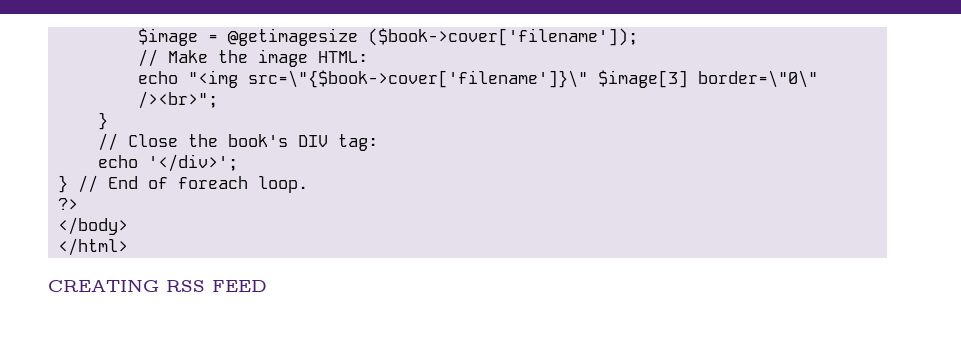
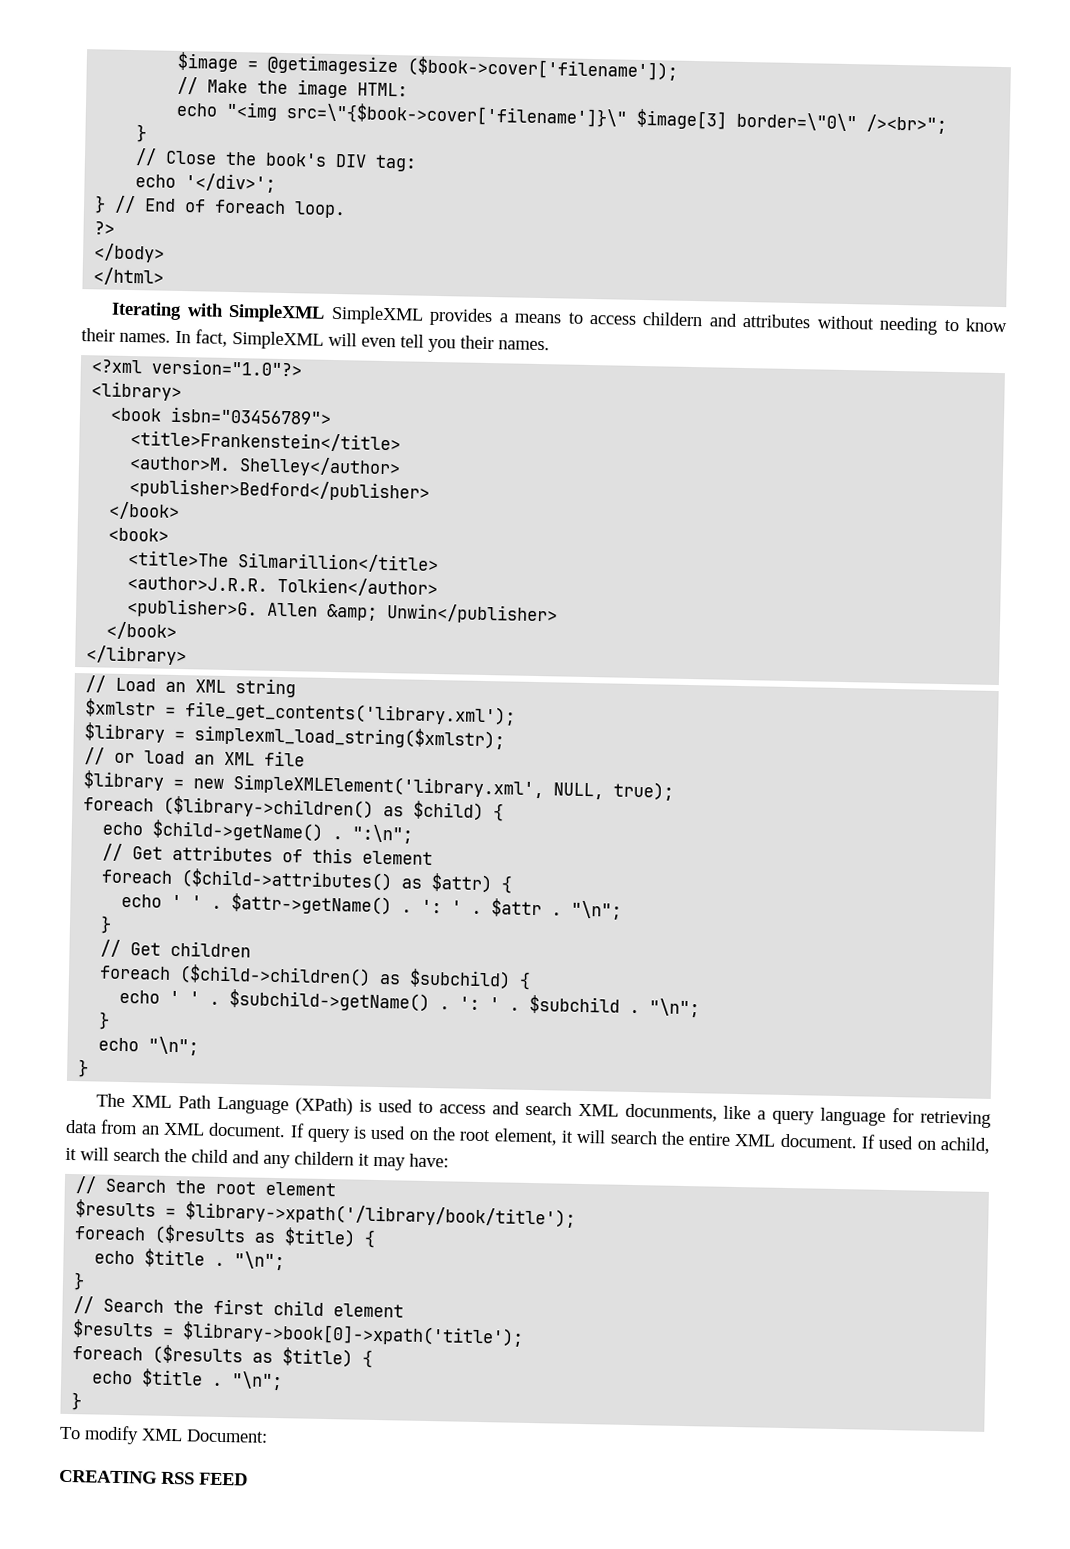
+ Iterating with SimpleXML SimpleXML provides a means to access childern and attributes without needing to know their names. In fact, SimpleXML will even tell you their names.
+ <?xml version="1.0"?>
+ <library>
+ <book isbn="03456789">
+ <title>Frankenstein</title>
+ <author>M. Shelley</author>
+ <publisher>Bedford</publisher>
+ </book>
+ <book>
+ <title>The Silmarillion</title>
+ <author>J.R.R. Tolkien</author>
+ <publisher>G. Allen &amp; Unwin</publisher>
+ </book>
+ </library>
+ // Load an XML string
+ $xmlstr = file_get_contents('library.xml');
+ $library = simplexml_load_string($xmlstr);
+ // or load an XML file
+ $library = new SimpleXMLElement('library.xml', NULL, true);
+ foreach ($library->children() as $child) {
+ echo $child->getName() . ":\n";
+ // Get attributes of this element
+ foreach ($child->attributes() as $attr) {
+ echo ' ' . $attr->getName() . ': ' . $attr . "\n";
+ }
+ // Get children
+ foreach ($child->children() as $subchild) {
+ echo ' ' . $subchild->getName() . ': ' . $subchild . "\n";
+ }
+ echo "\n";
+ }
+ The XML Path Language (XPath) is used to access and search XML docunments, like a query language for retrieving data from an XML document. If query is used on the root element, it will search the entire XML document. If used on achild, it will search the child and any childern it may have:
+ // Search the root element
+ $results = $library->xpath('/library/book/title');
+ foreach ($results as $title) {
+ echo $title . "\n";
+ }
+ // Search the first child element
+ $results = $library->book[0]->xpath('title');
+ foreach ($results as $title) {
+ echo $title . "\n";
+ }
+ To modify XML Document:

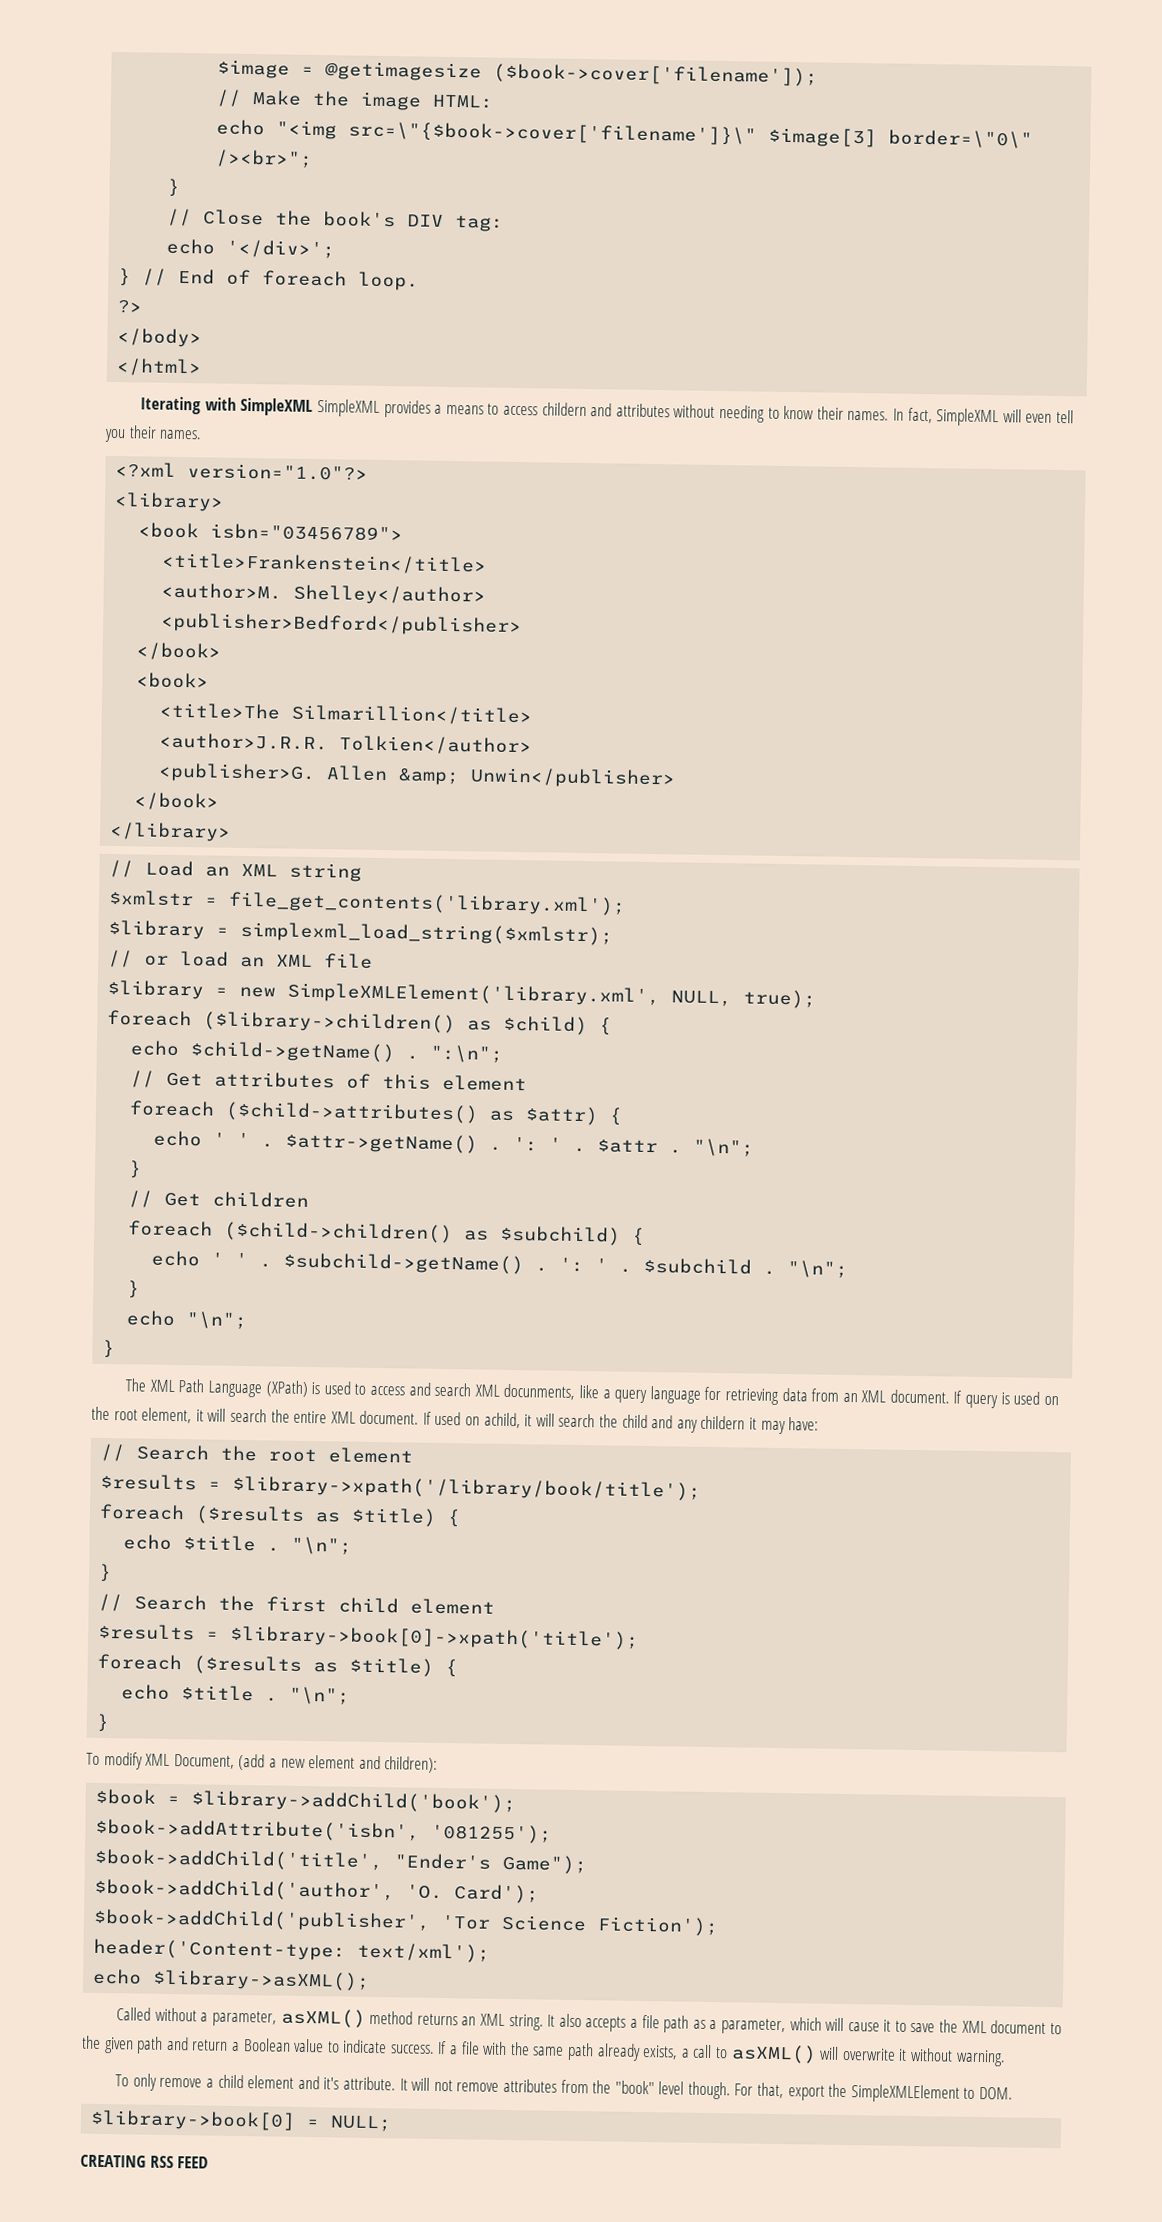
- To modify XML Document:
+ To modify XML Document, (add a new element and children):
+ $book = $library->addChild('book');
+ $book->addAttribute('isbn', '081255');
+ $book->addChild('title', "Ender's Game");
+ $book->addChild('author', 'O. Card');
+ $book->addChild('publisher', 'Tor Science Fiction');
+ header('Content-type: text/xml');
+ echo $library->asXML();
+ Called without a parameter, asXML() method returns an XML string. It also accepts a file path as a parameter, which will cause it to save the XML document to the given path and return a Boolean value to indicate success. If a file with the same path already exists, a call to asXML() will overwrite it without warning.
+ To only remove a child element and it's attribute. It will not remove attributes from the "book" level though. For that, export the SimpleXMLElement to DOM.
+ $library->book[0] = NULL;

